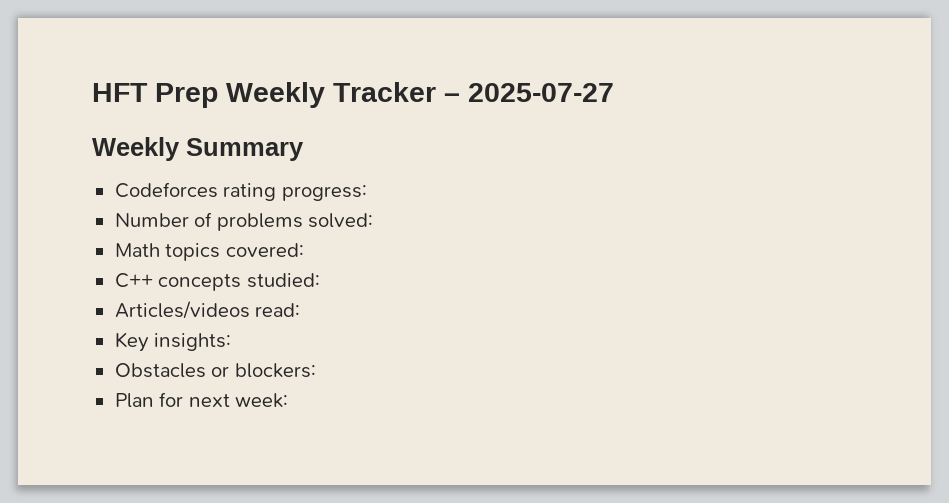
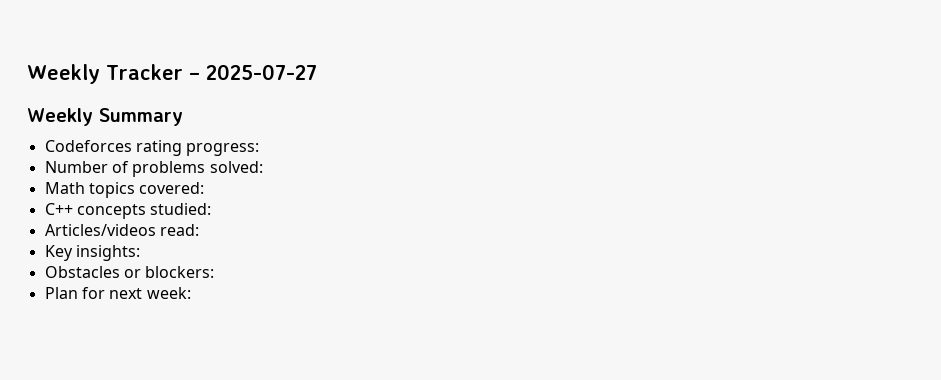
- HFT Prep Weekly Tracker – 2025-07-27
+ Weekly Tracker – 2025-07-27

